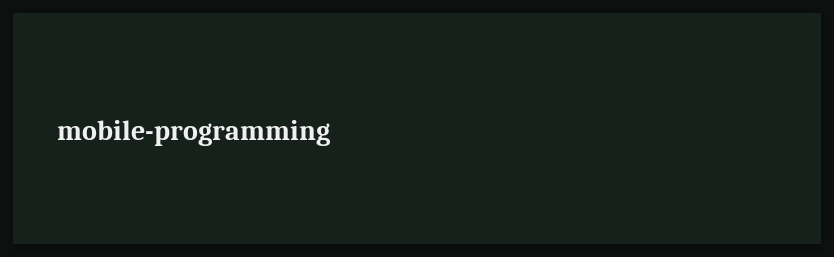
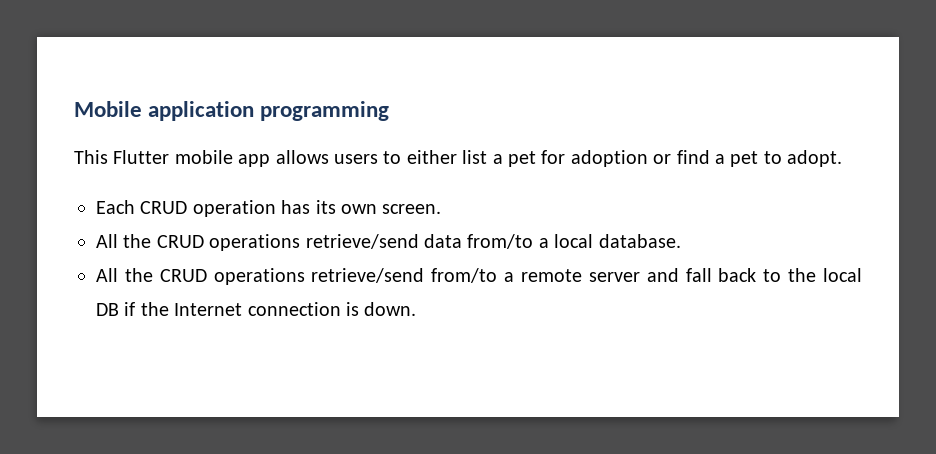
- mobile-programming
+ Mobile application programming
+ This Flutter mobile app allows users to either list a pet for adoption or find a pet to adopt.
+ Each CRUD operation has its own screen.
+ All the CRUD operations retrieve/send data from/to a local database.
+ All the CRUD operations retrieve/send from/to a remote server and fall back to the local DB if the Internet connection is down.

